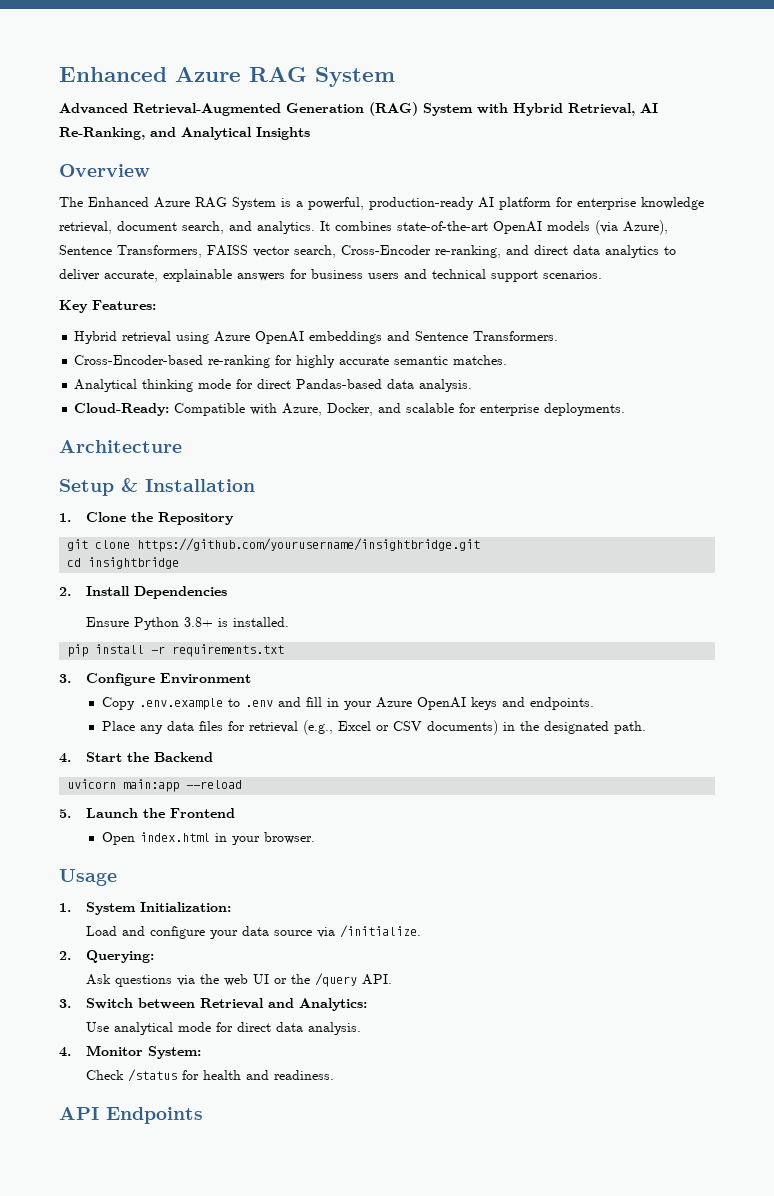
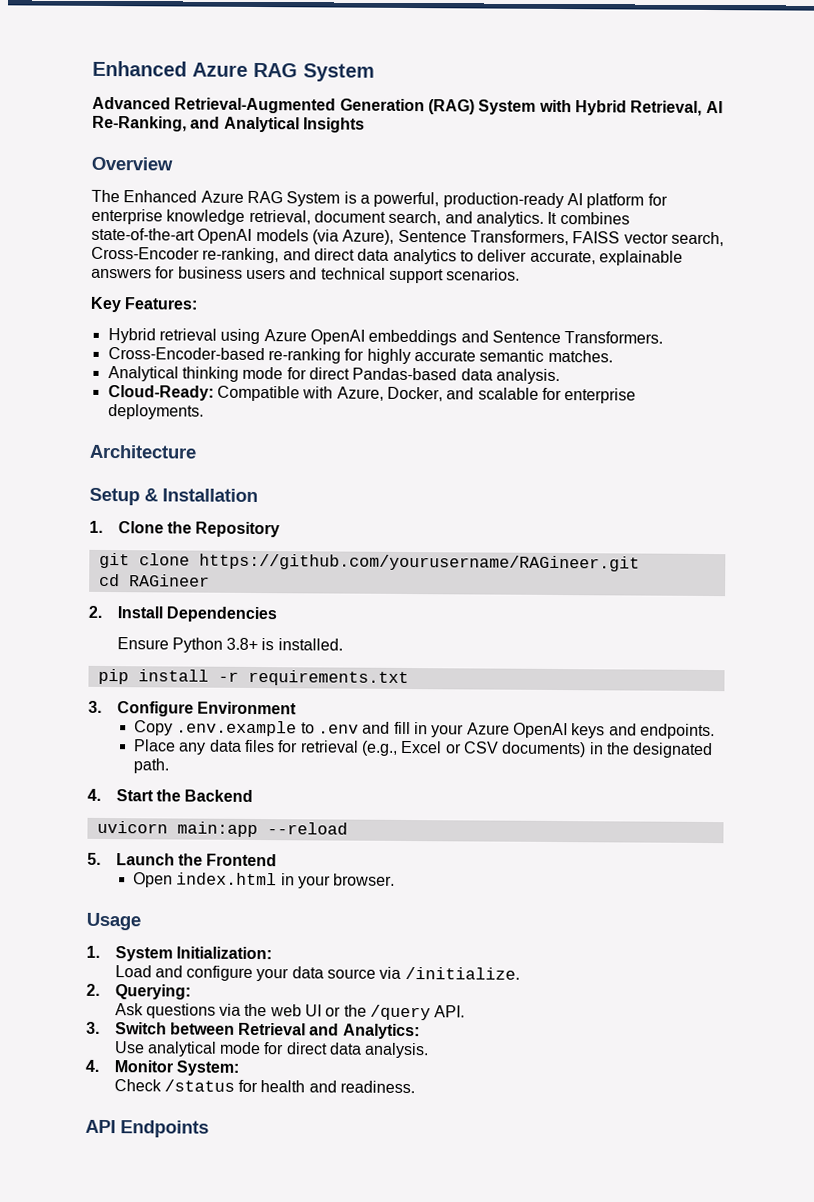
- git clone https://github.com/yourusername/insightbridge.git
+ git clone https://github.com/yourusername/RAGineer.git
- cd insightbridge
+ cd RAGineer

